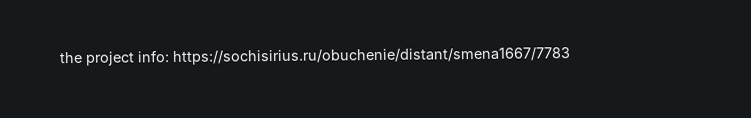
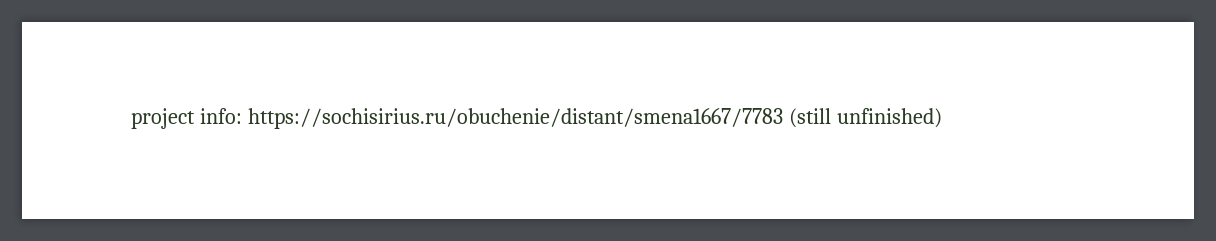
- the project info: https://sochisirius.ru/obuchenie/distant/smena1667/7783
+ project info: https://sochisirius.ru/obuchenie/distant/smena1667/7783 (still unfinished)

